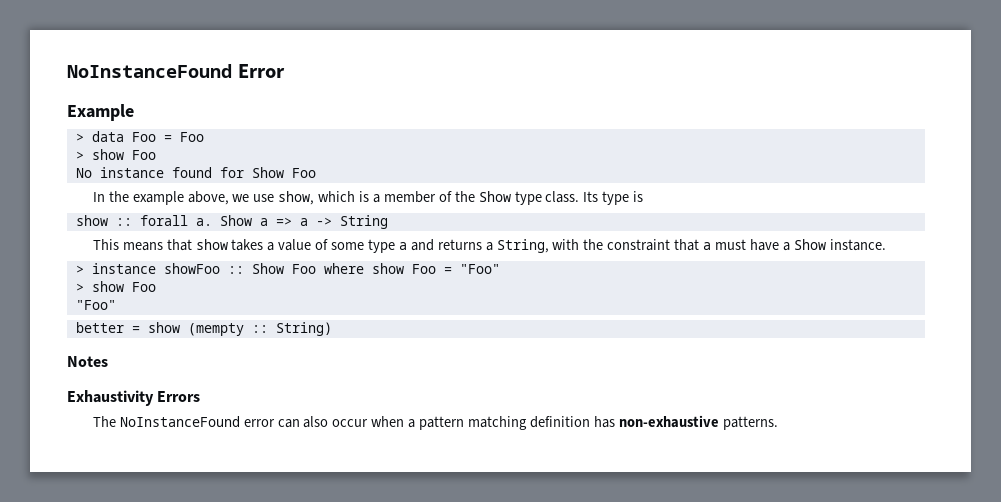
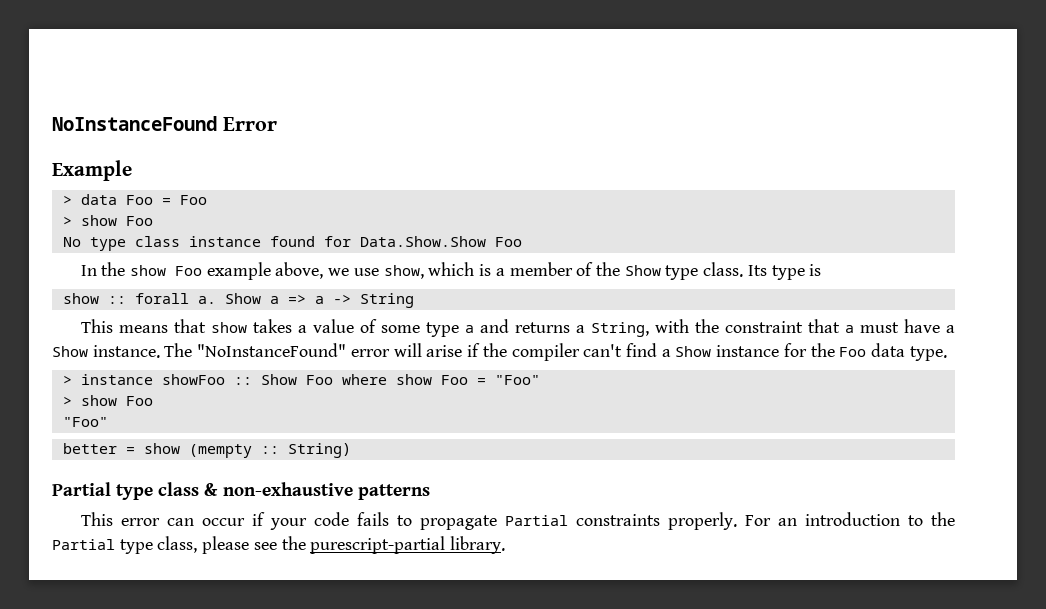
- No instance found for Show Foo
+ No type class instance found for Data.Show.Show Foo
- In the example above, we use show, which is a member of the Show type class.
+ In the show Foo example above, we use show, which is a member of the Show type class.
+ The "NoInstanceFound" error will arise if the compiler can't find a Show instance for the Foo data type.
- Notes
- Exhaustivity Errors
- The NoInstanceFound error can also occur when a pattern matching definition has non-exhaustive patterns.
+ Partial type class & non-exhaustive patterns
+ This error can occur if your code fails to propagate Partial constraints properly. For an introduction to the Partial type class, please see the purescript-partial library.

